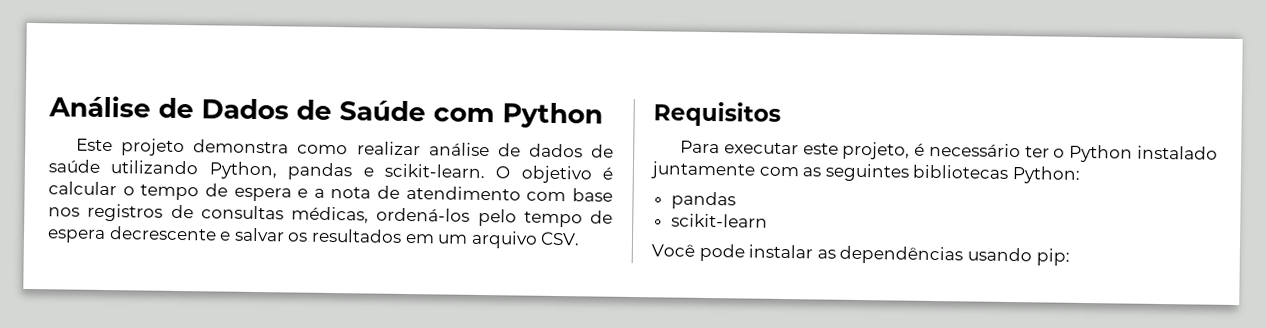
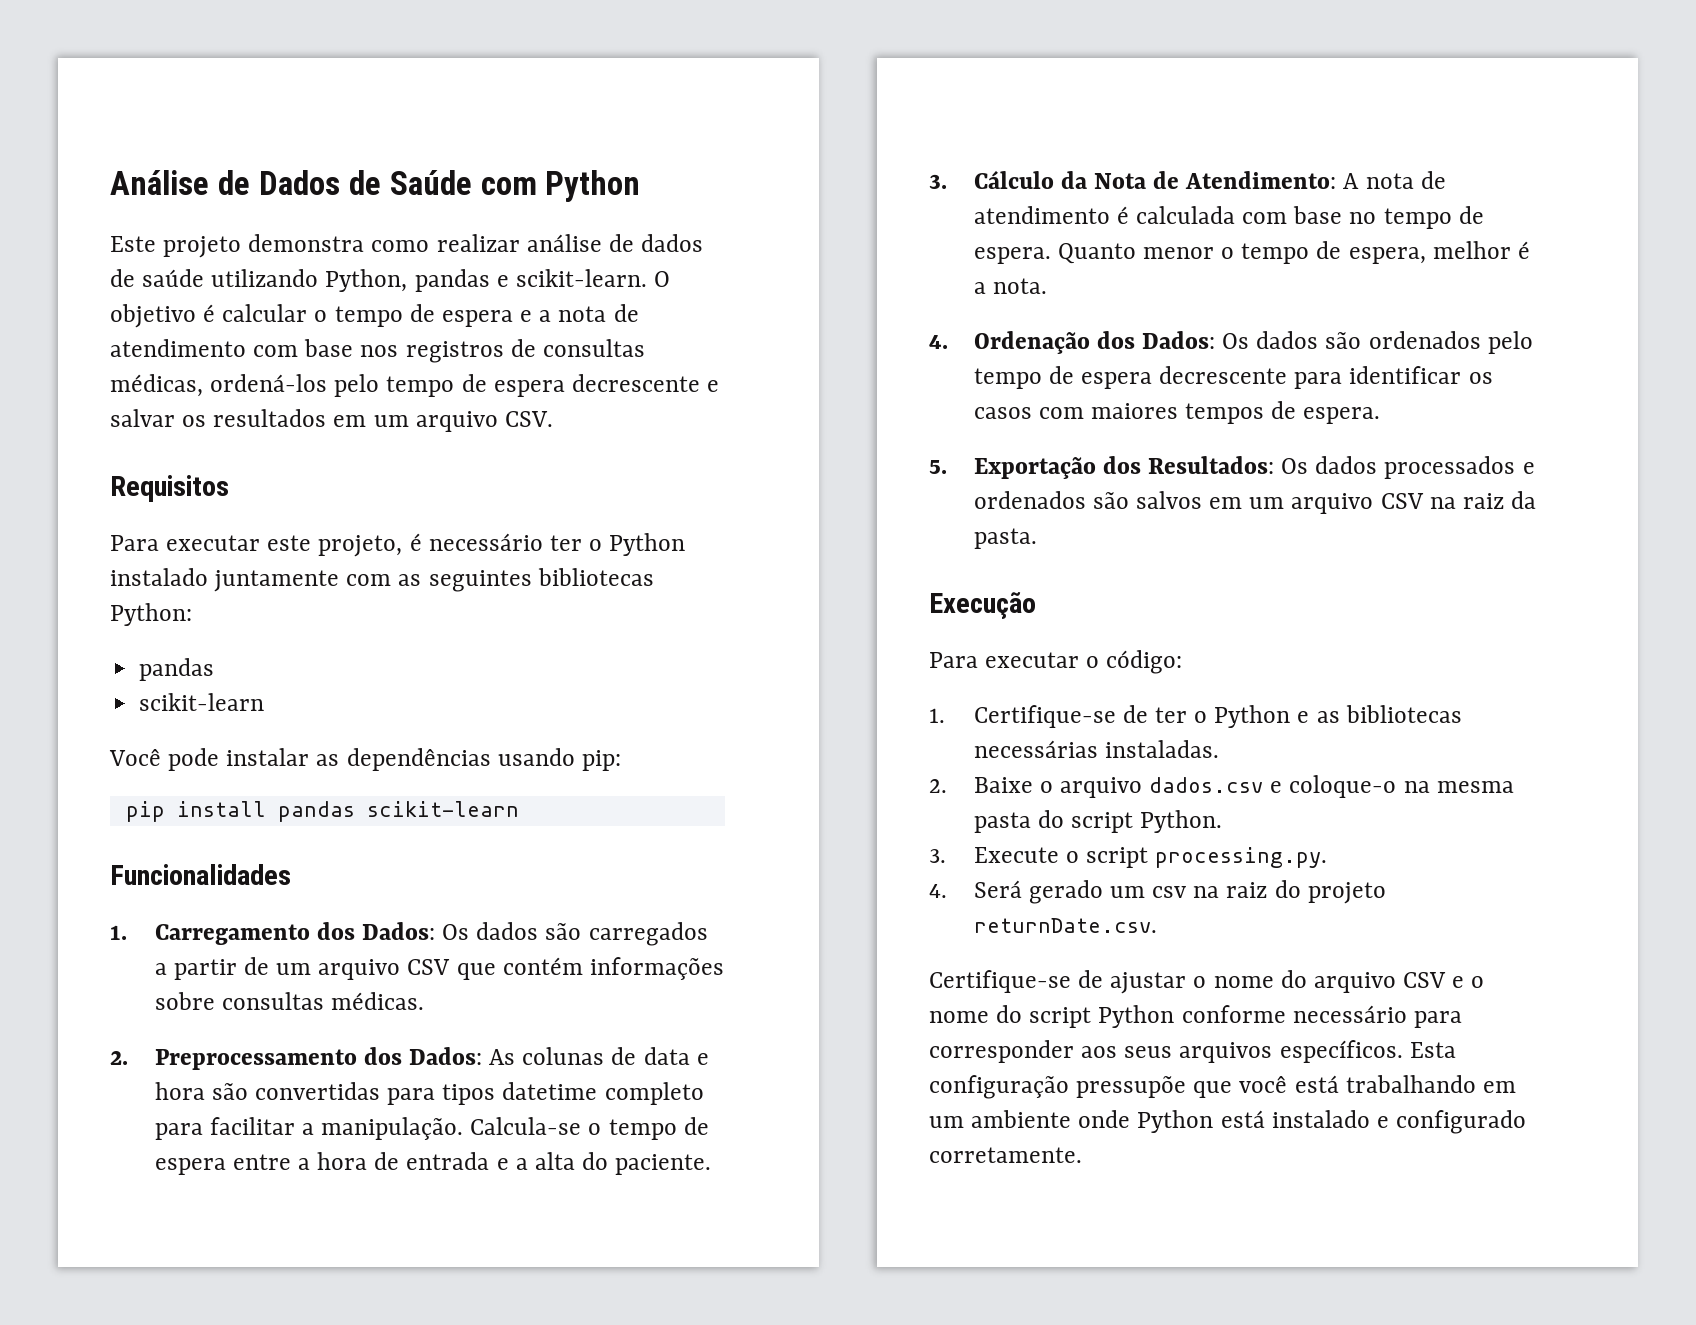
+ pip install pandas scikit-learn
+ Funcionalidades
+ 1. Carregamento dos Dados: Os dados são carregados a partir de um arquivo CSV que contém informações sobre consultas médicas.
+ 2. Preprocessamento dos Dados: As colunas de data e hora são convertidas para tipos datetime completo para facilitar a manipulação. Calcula-se o tempo de espera entre a hora de entrada e a alta do paciente.
+ 3. Cálculo da Nota de Atendimento: A nota de atendimento é calculada com base no tempo de espera. Quanto menor o tempo de espera, melhor é a nota.
+ 4. Ordenação dos Dados: Os dados são ordenados pelo tempo de espera decrescente para identificar os casos com maiores tempos de espera.
+ 5. Exportação dos Resultados: Os dados processados e ordenados são salvos em um arquivo CSV na raiz da pasta.
+ Execução
+ Para executar o código:
+ 1. Certifique-se de ter o Python e as bibliotecas necessárias instaladas.
+ 2. Baixe o arquivo dados.csv e coloque-o na mesma pasta do script Python.
+ 3. Execute o script processing.py.
+ 4. Será gerado um csv na raiz do projeto returnDate.csv.
+ Certifique-se de ajustar o nome do arquivo CSV e o nome do script Python conforme necessário para corresponder aos seus arquivos específicos. Esta configuração pressupõe que você está trabalhando em um ambiente onde Python está instalado e configurado corretamente.

